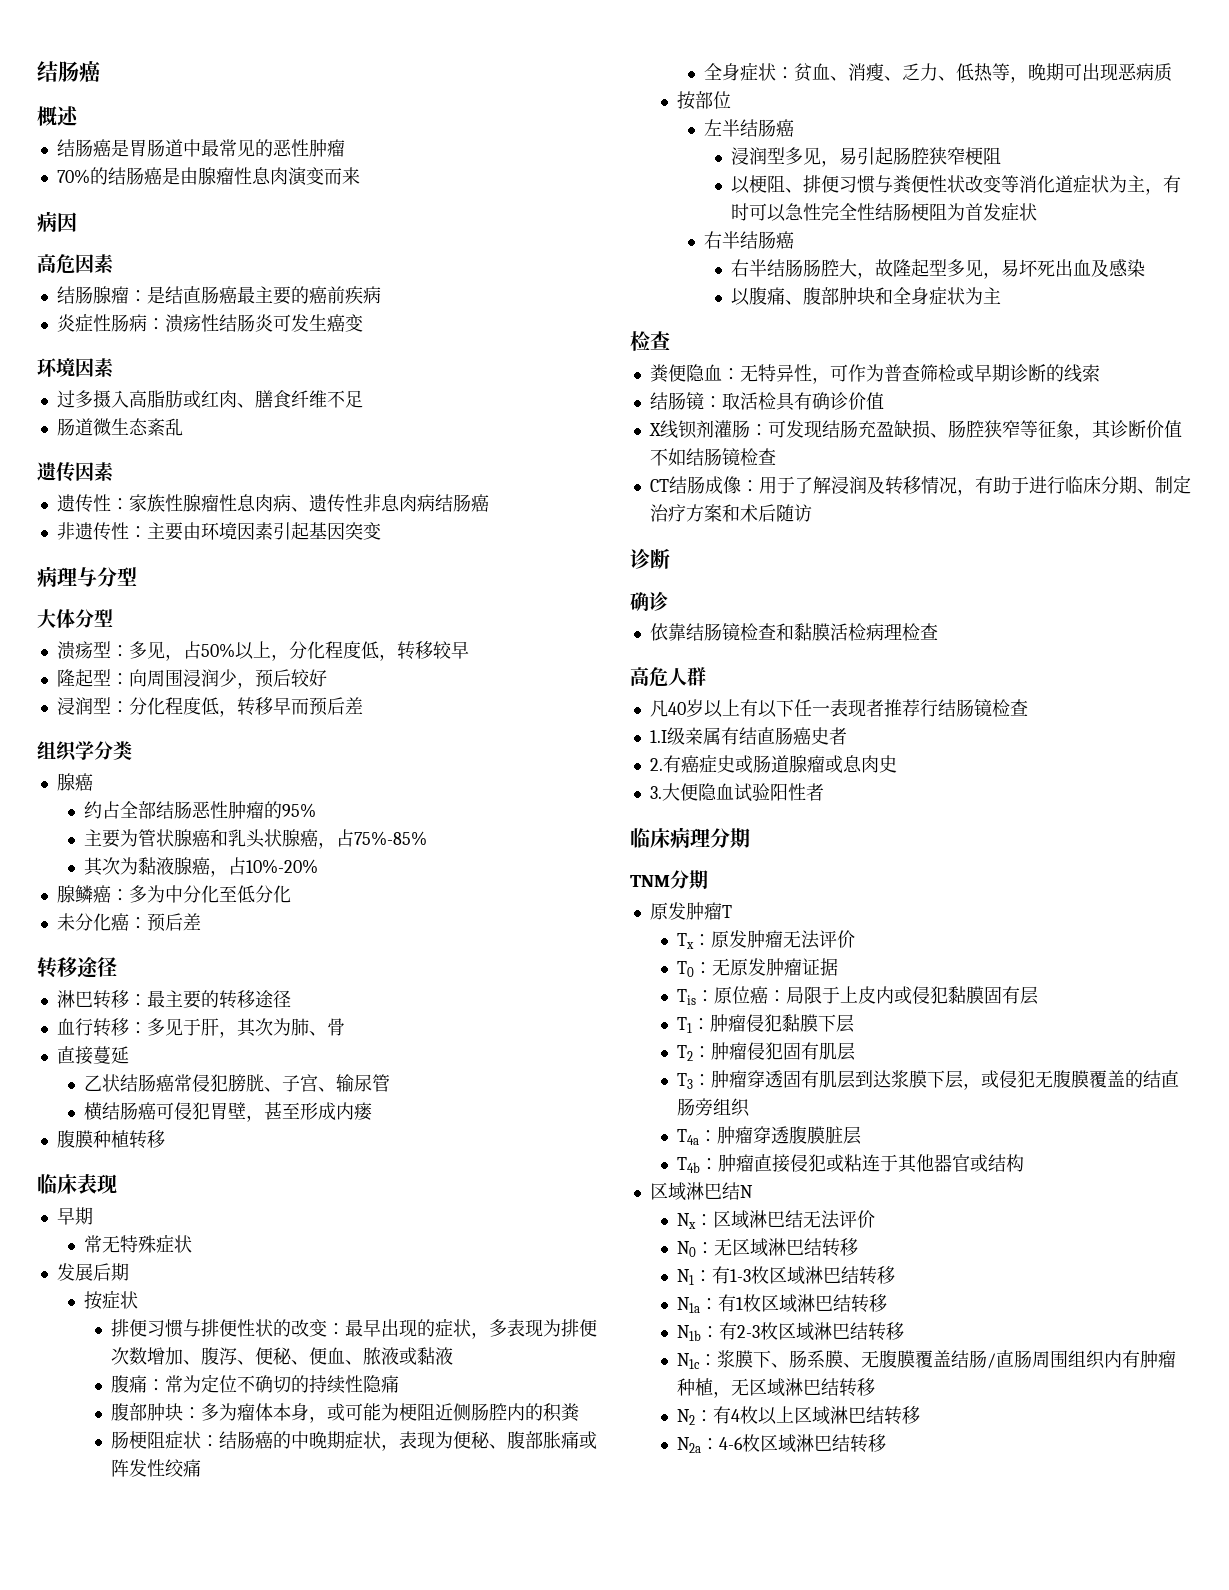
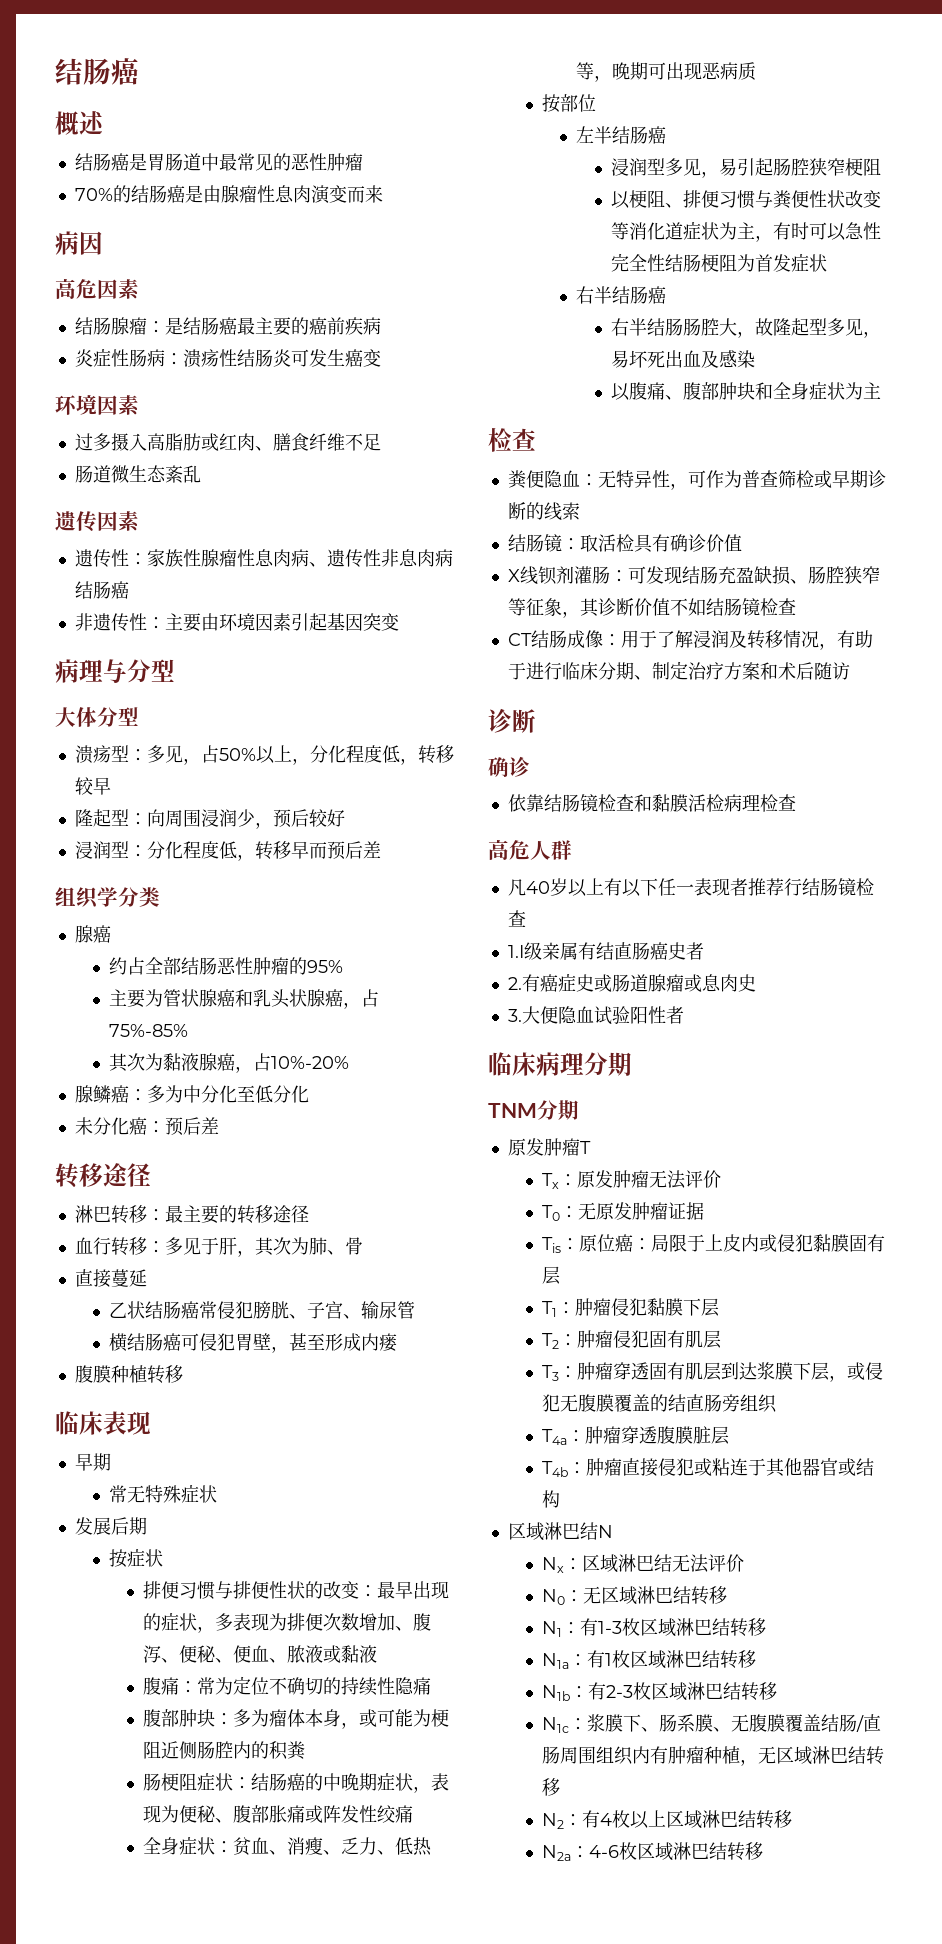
- 结肠腺瘤：是结直肠癌最主要的癌前疾病
+ 结肠腺瘤：是结肠癌最主要的癌前疾病

